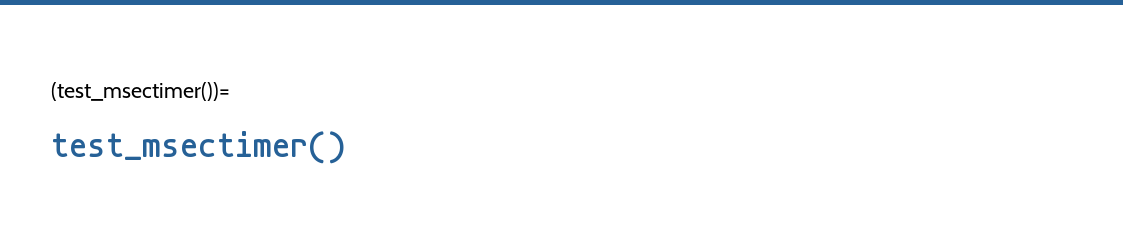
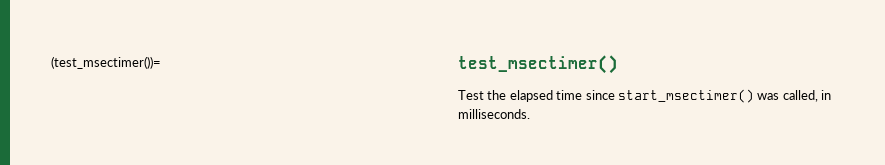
+ Test the elapsed time since start_msectimer() was called, in milliseconds.

